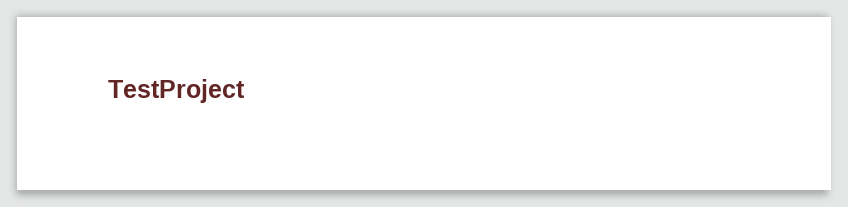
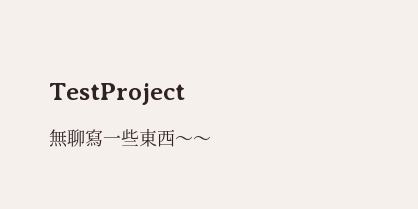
+ 無聊寫一些東西～～

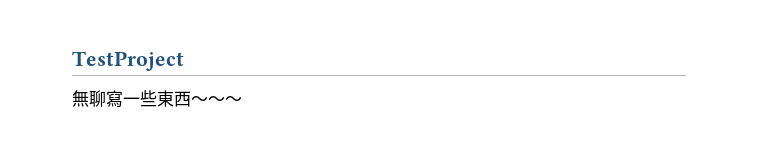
- 無聊寫一些東西～～
+ 無聊寫一些東西～～～

